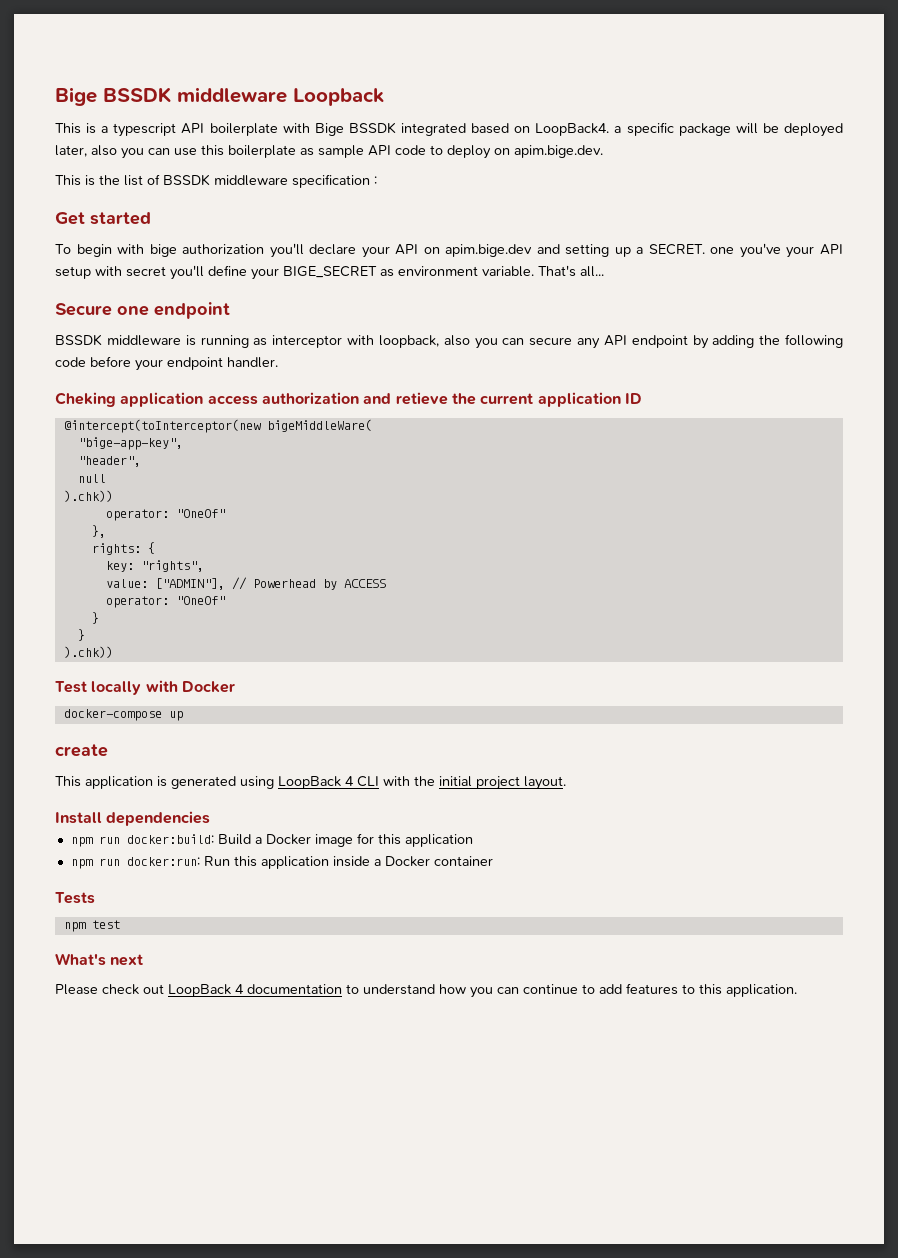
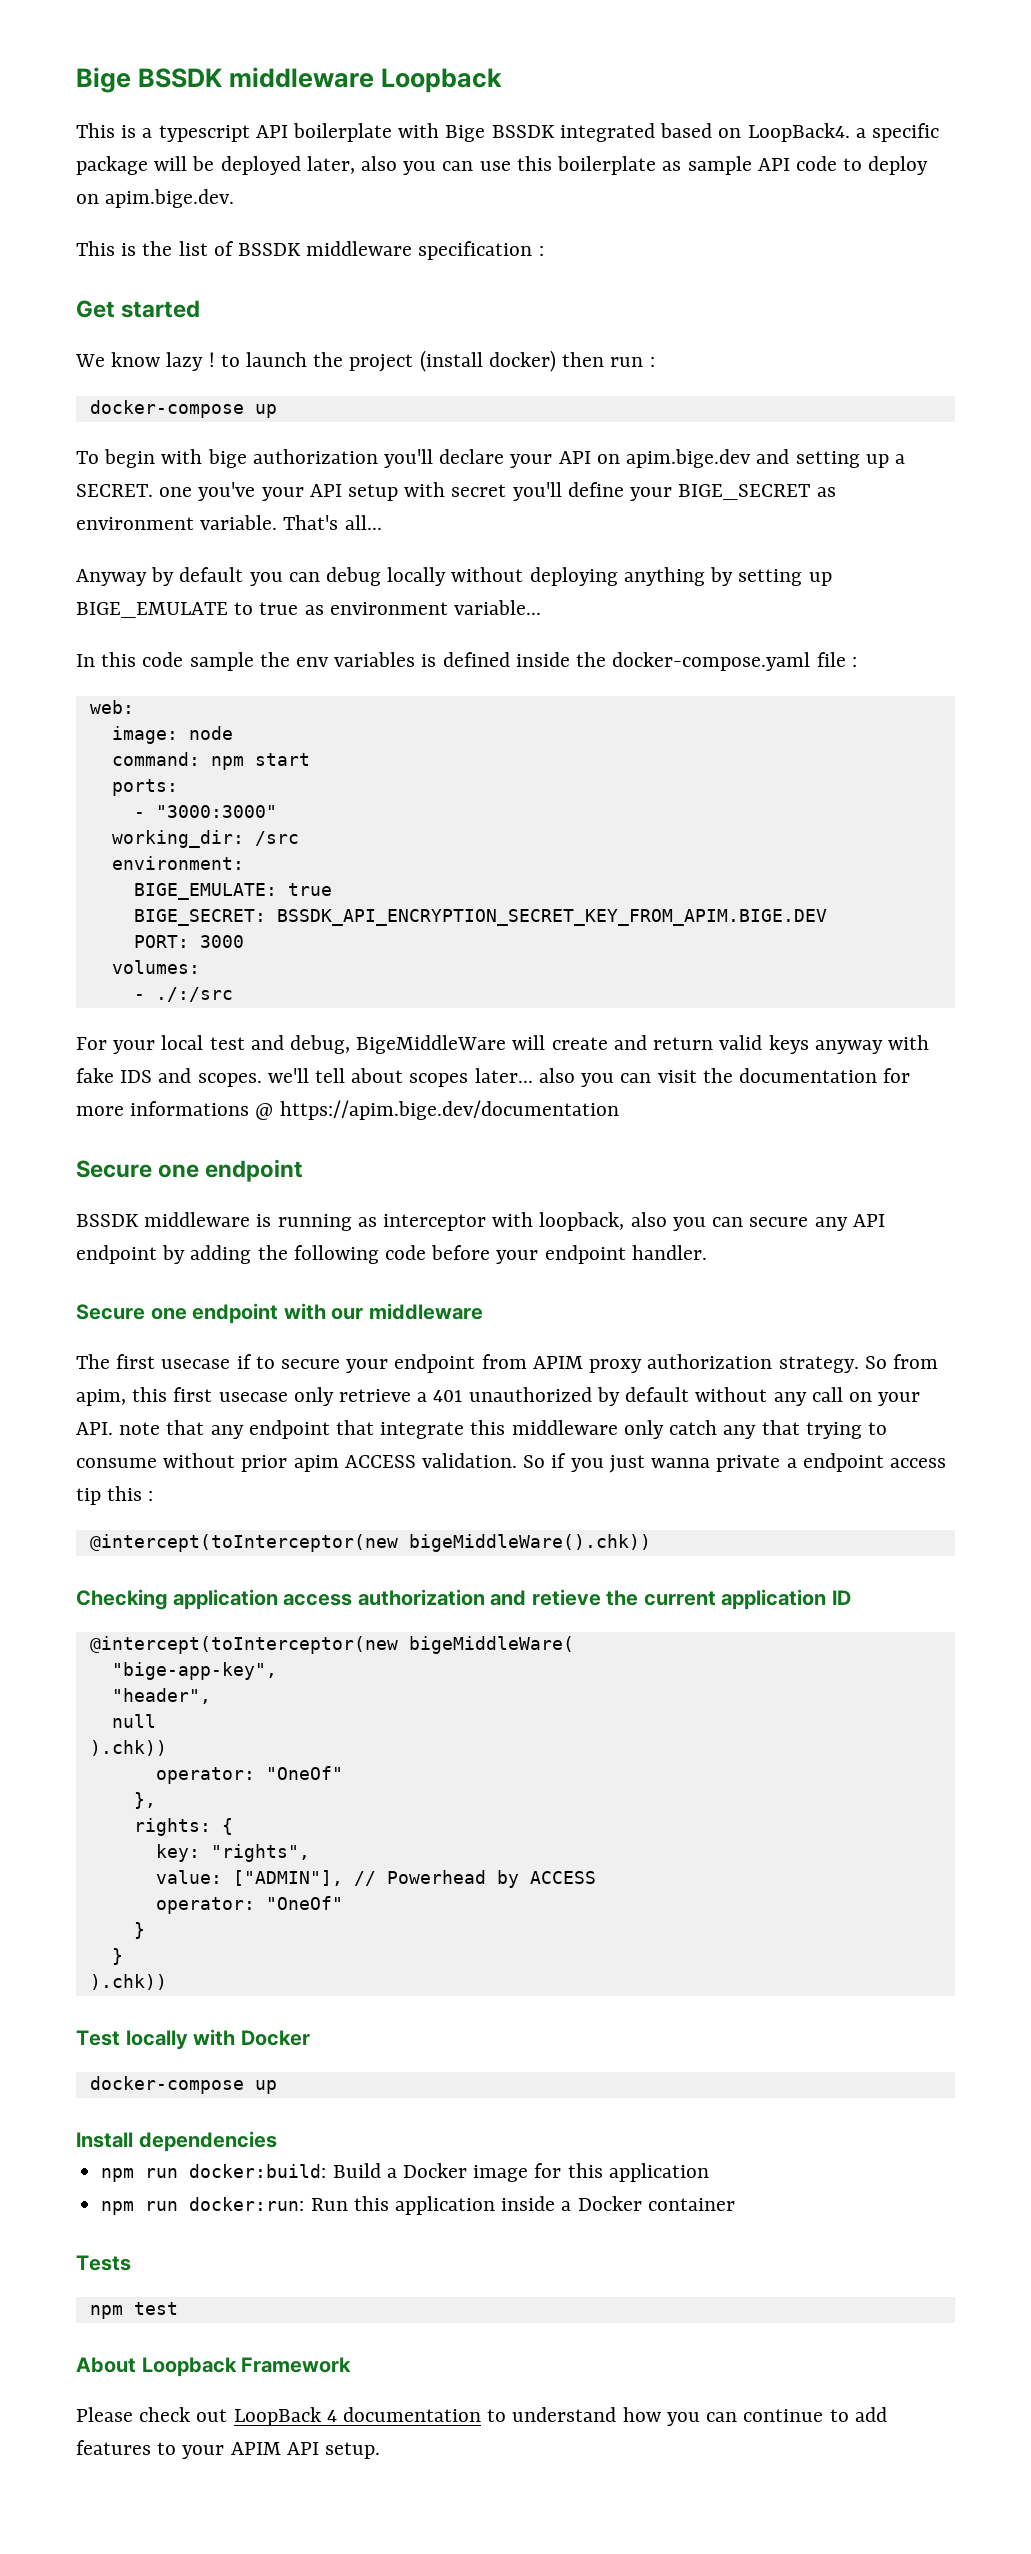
+ We know lazy ! to launch the project (install docker) then run :
+ docker-compose up
+ Anyway by default you can debug locally without deploying anything by setting up BIGE_EMULATE to true as environment variable...
+ In this code sample the env variables is defined inside the docker-compose.yaml file :
+ web:
+ image: node
+ command: npm start
+ ports:
+ - "3000:3000"
+ working_dir: /src
+ environment:
+ BIGE_EMULATE: true
+ BIGE_SECRET: BSSDK_API_ENCRYPTION_SECRET_KEY_FROM_APIM.BIGE.DEV
+ PORT: 3000
+ volumes:
+ - ./:/src
+ For your local test and debug, BigeMiddleWare will create and return valid keys anyway with fake IDS and scopes. we'll tell about scopes later... also you can visit the documentation for more informations @ https://apim.bige.dev/documentation
- Cheking application access authorization and retieve the current application ID
+ Secure one endpoint with our middleware
+ The first usecase if to secure your endpoint from APIM proxy authorization strategy. So from apim, this first usecase only retrieve a 401 unauthorized by default without any call on your API. note that any endpoint that integrate this middleware only catch any that trying to consume without prior apim ACCESS validation. So if you just wanna private a endpoint access tip this :
+ @intercept(toInterceptor(new bigeMiddleWare().chk))
+ Checking application access authorization and retieve the current application ID
- create
- This application is generated using LoopBack 4 CLI with the initial project layout.
- What's next
+ About Loopback Framework
- Please check out LoopBack 4 documentation to understand how you can continue to add features to this application.
+ Please check out LoopBack 4 documentation to understand how you can continue to add features to your APIM API setup.

